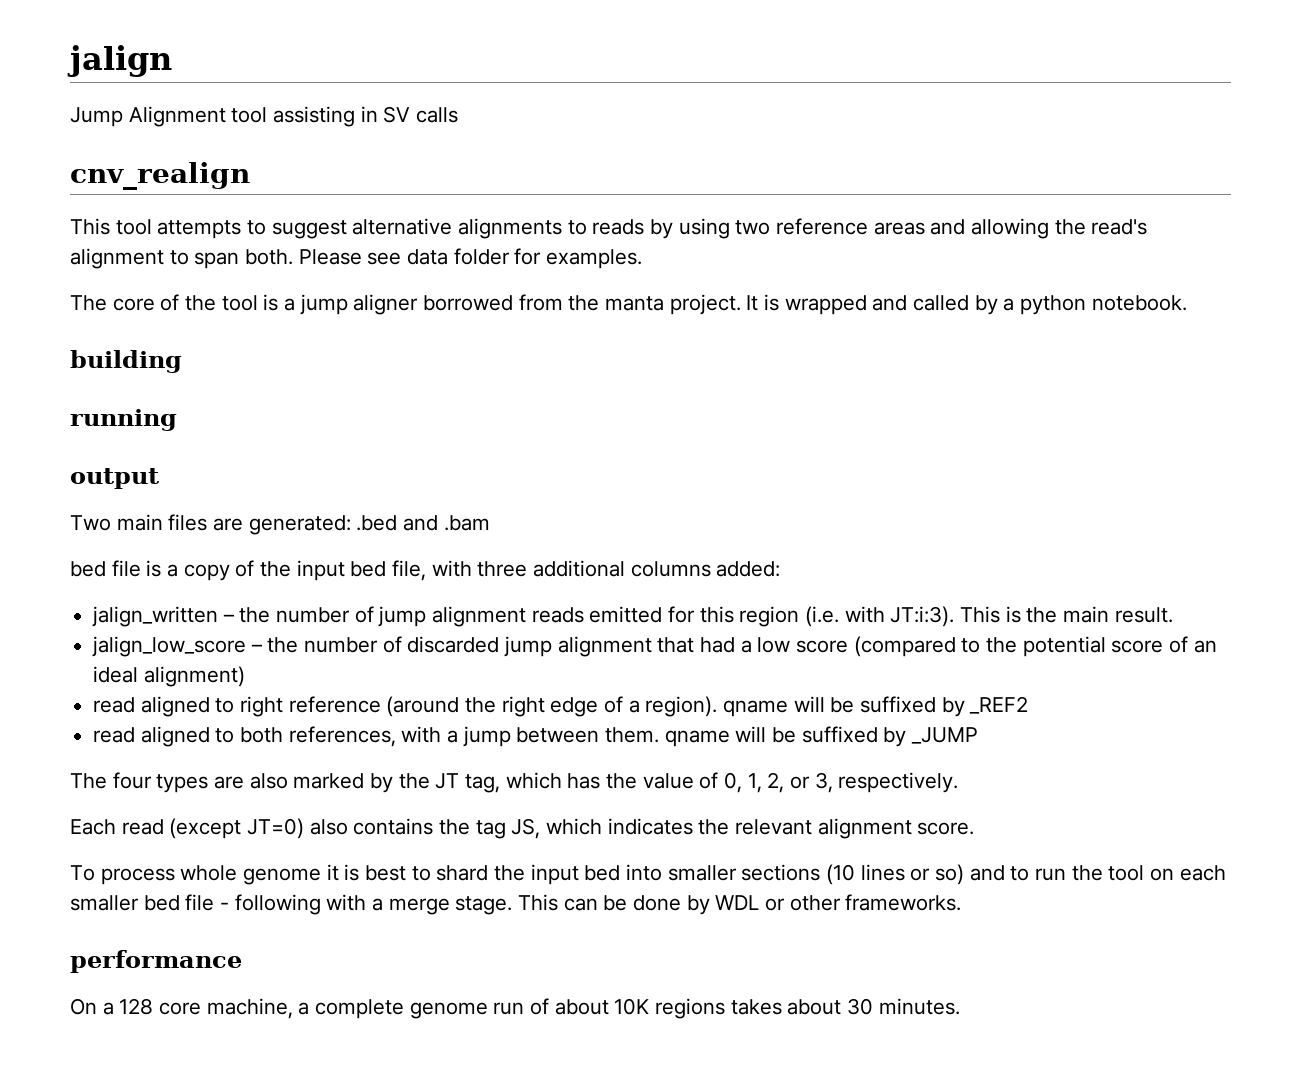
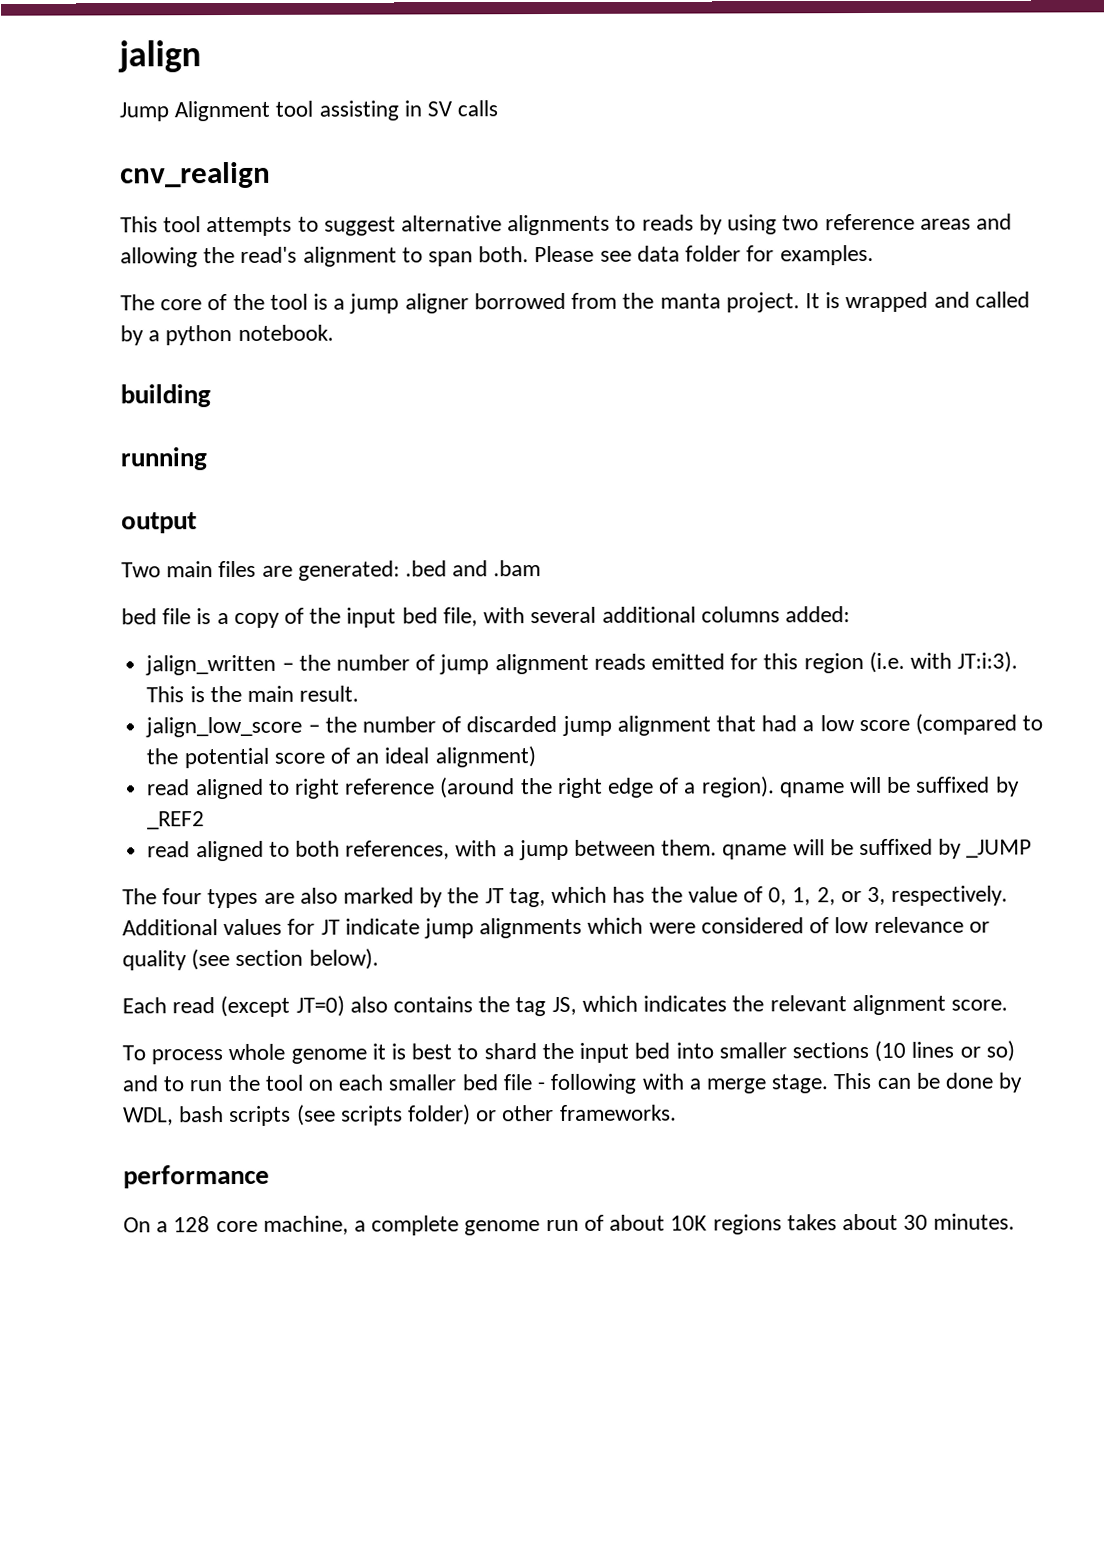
- bed file is a copy of the input bed file, with three additional columns added:
+ bed file is a copy of the input bed file, with several additional columns added:
+ Additional values for JT indicate jump alignments which were considered of low relevance or quality (see section below).
- This can be done by WDL or other frameworks.
+ This can be done by WDL, bash scripts (see scripts folder) or other frameworks.

